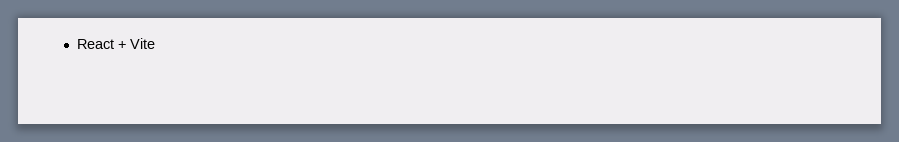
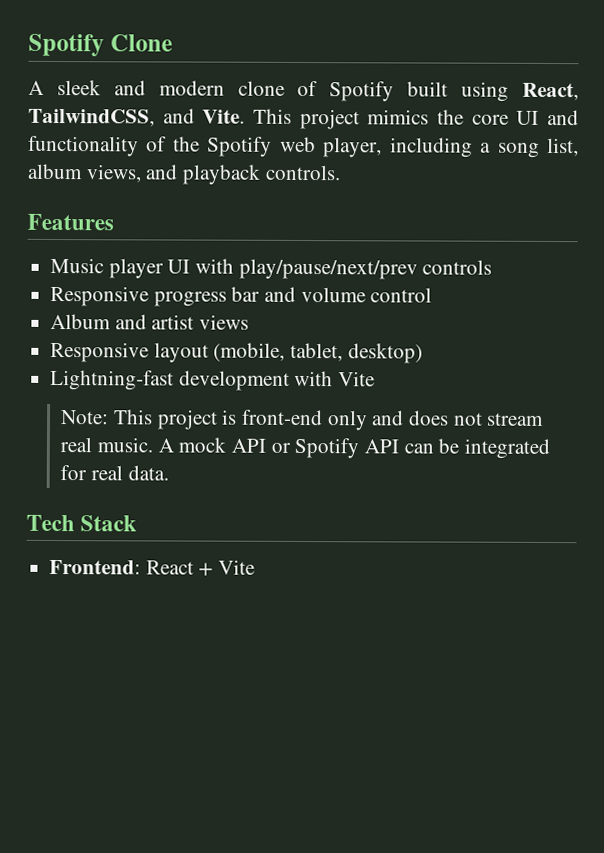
- React + Vite
+ Spotify Clone
+ A sleek and modern clone of Spotify built using React, TailwindCSS, and Vite. This project mimics the core UI and functionality of the Spotify web player, including a song list, album views, and playback controls.
+ Features
+ Music player UI with play/pause/next/prev controls
+ Responsive progress bar and volume control
+ Album and artist views
+ Responsive layout (mobile, tablet, desktop)
+ Lightning-fast development with Vite
+ Note: This project is front-end only and does not stream real music. A mock API or Spotify API can be integrated for real data.
+ Tech Stack
+ Frontend: React + Vite

